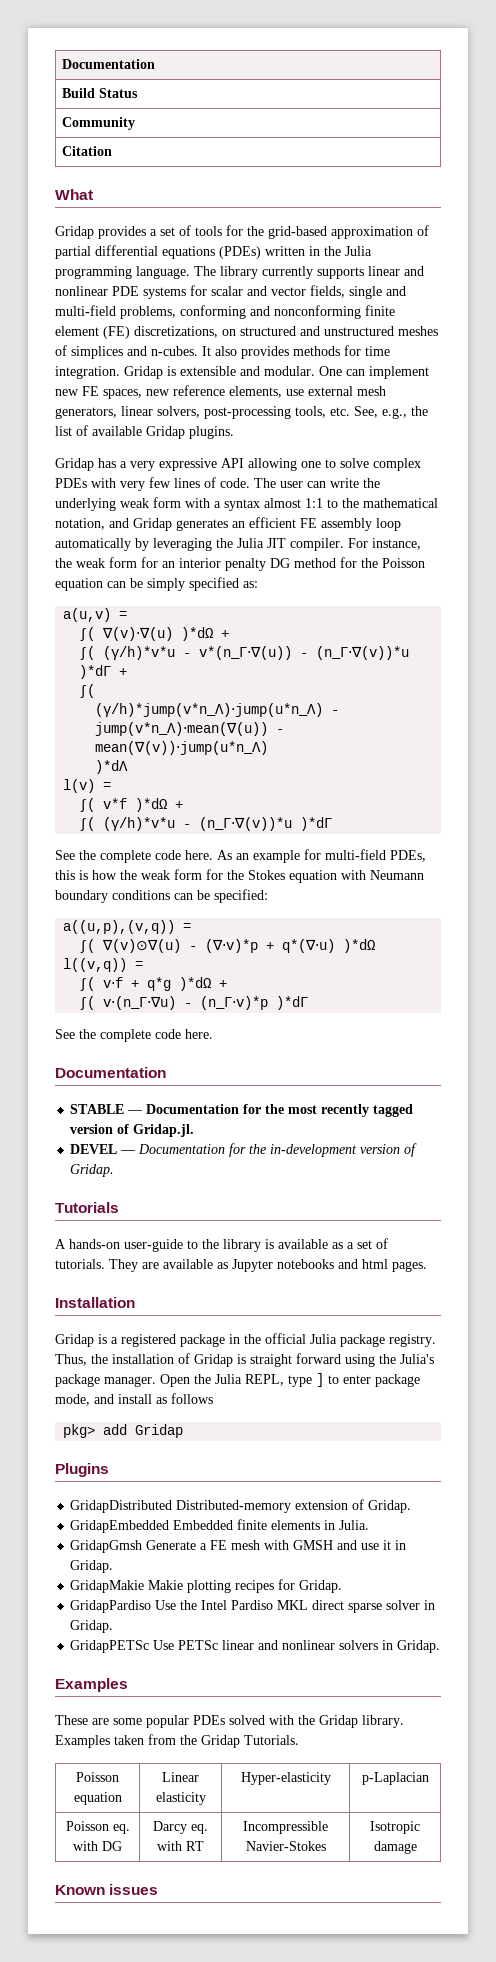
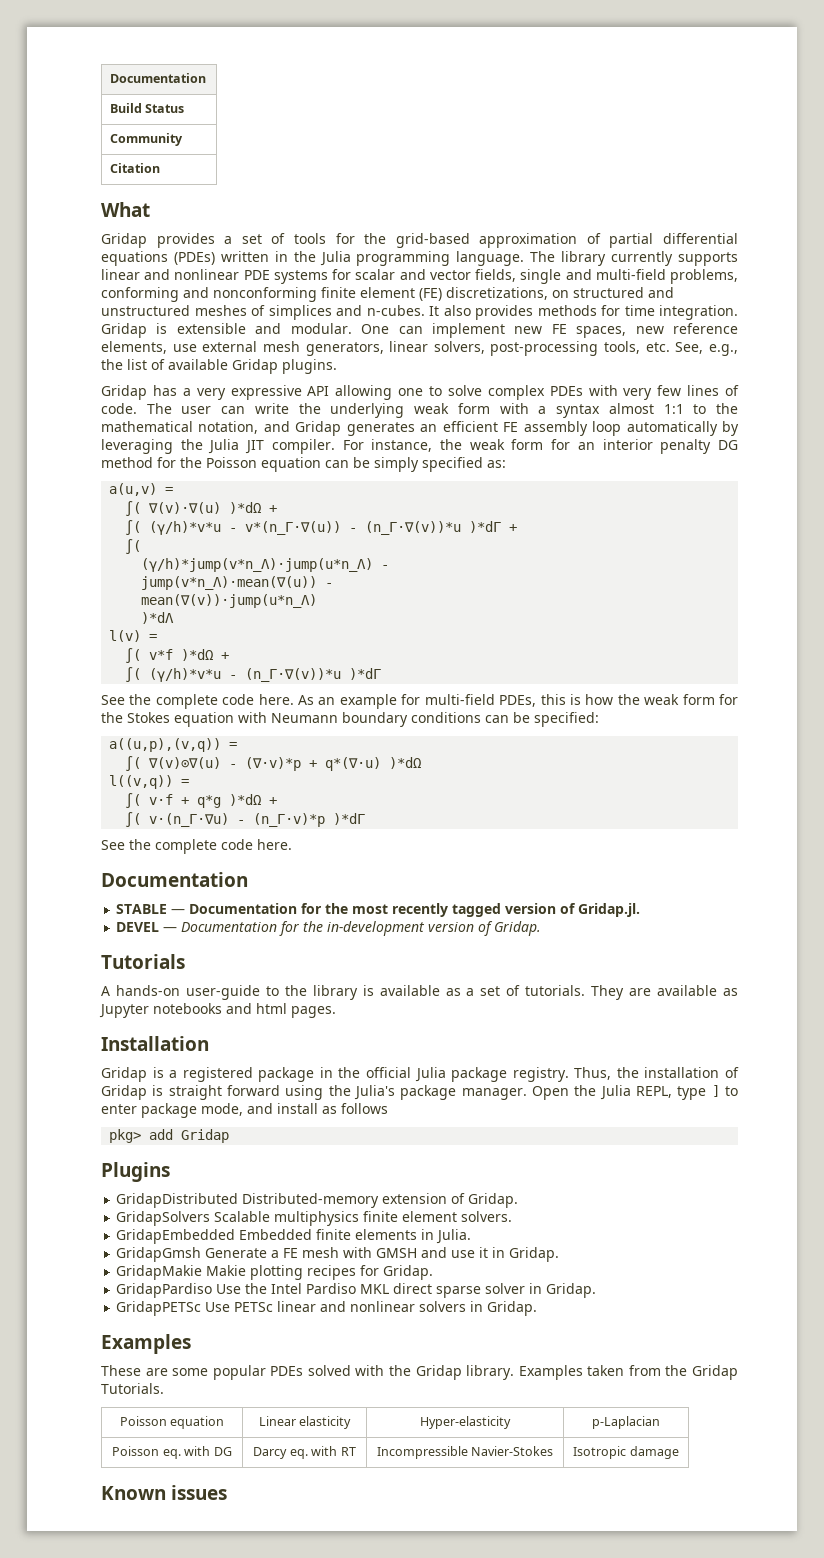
+ GridapSolvers Scalable multiphysics finite element solvers.

